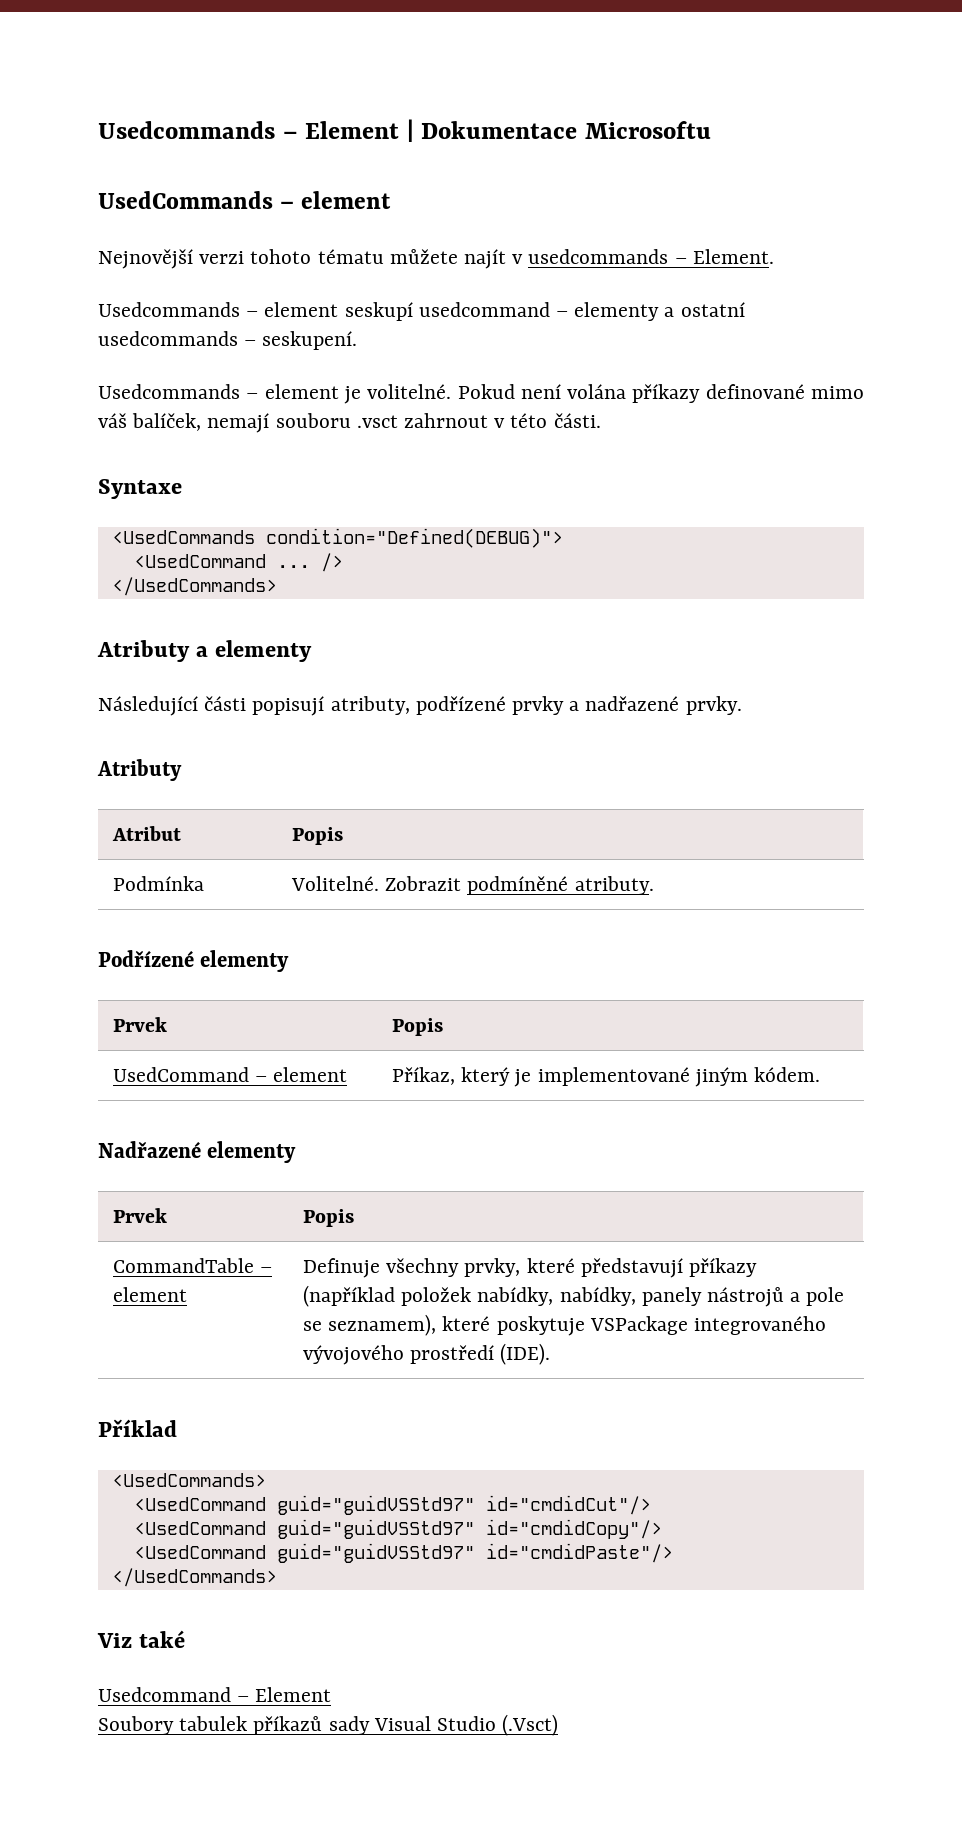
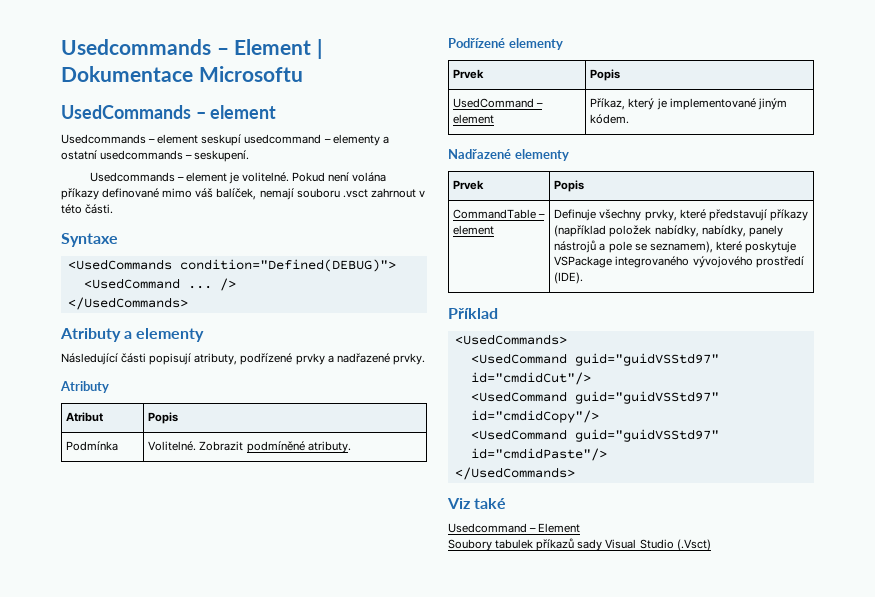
- Nejnovější verzi tohoto tématu můžete najít v usedcommands – Element.

